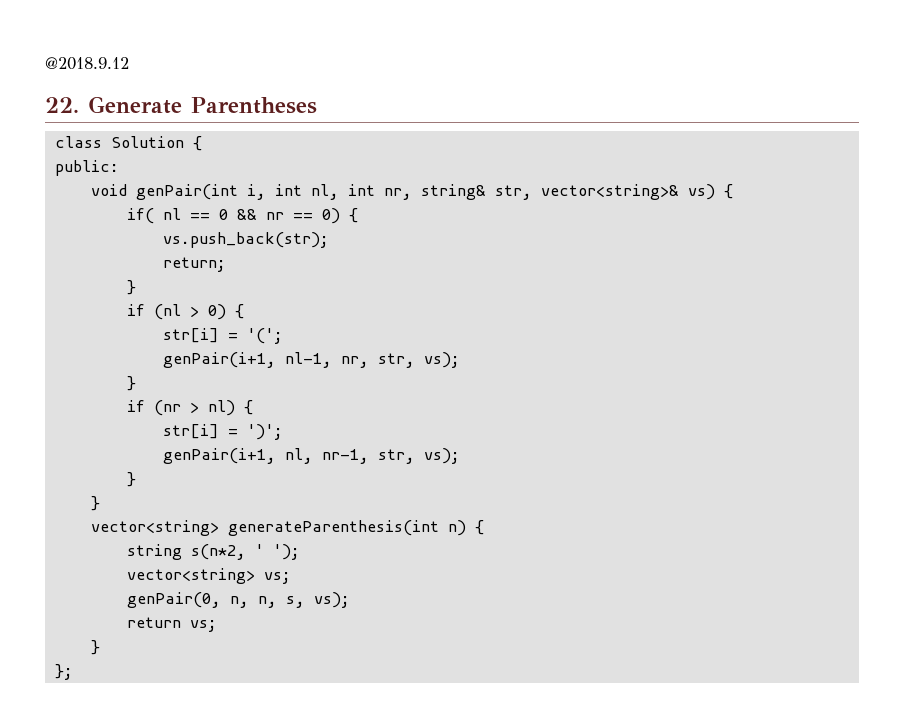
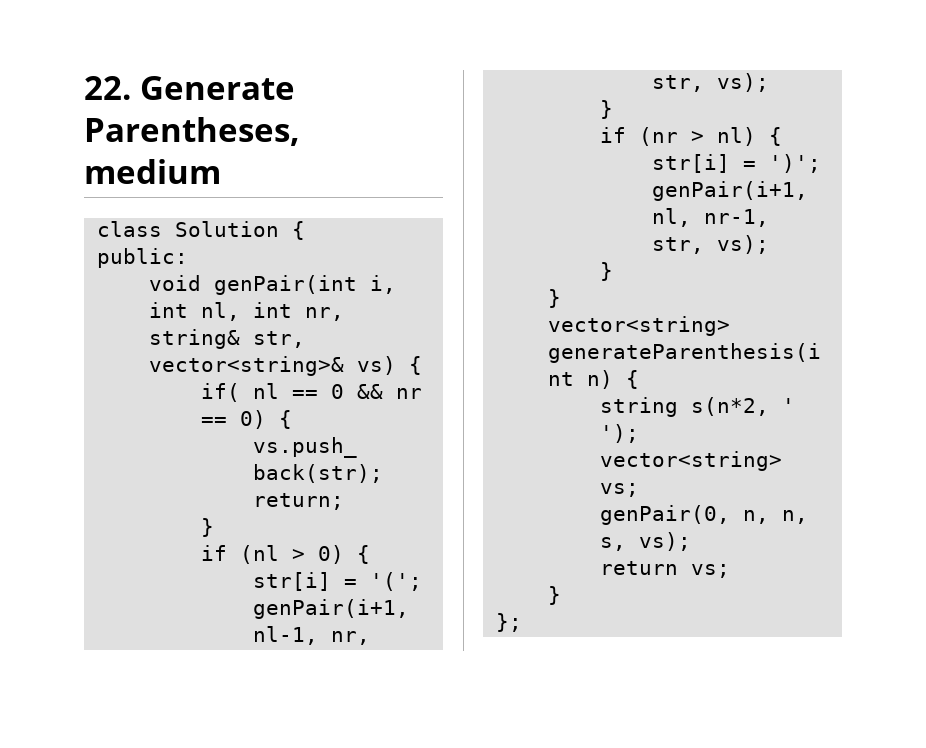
- @2018.9.12
- 22. Generate Parentheses
+ 22. Generate Parentheses, medium

